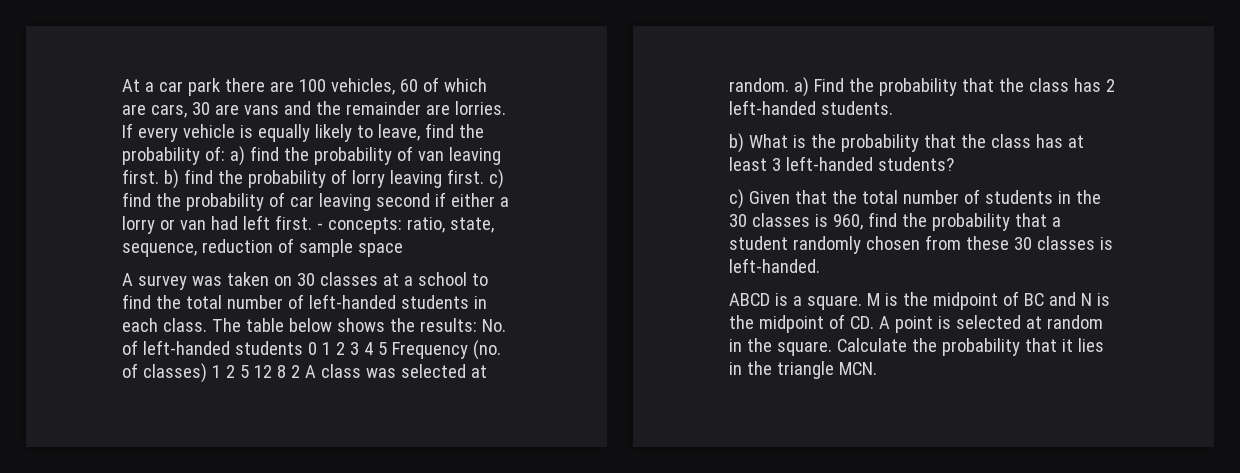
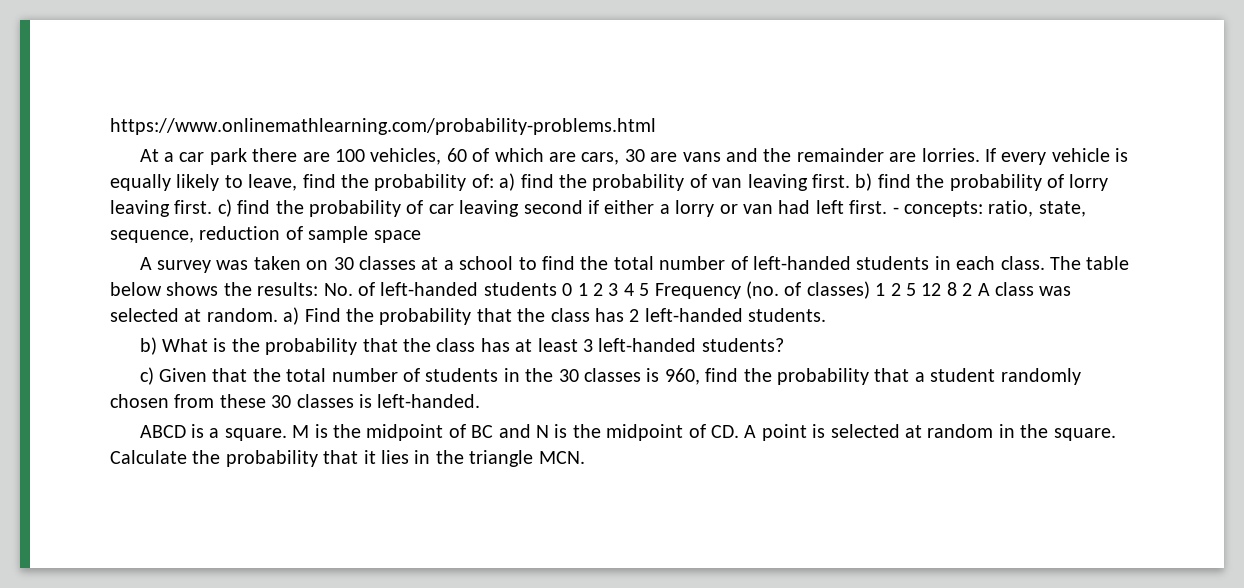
+ https://www.onlinemathlearning.com/probability-problems.html

